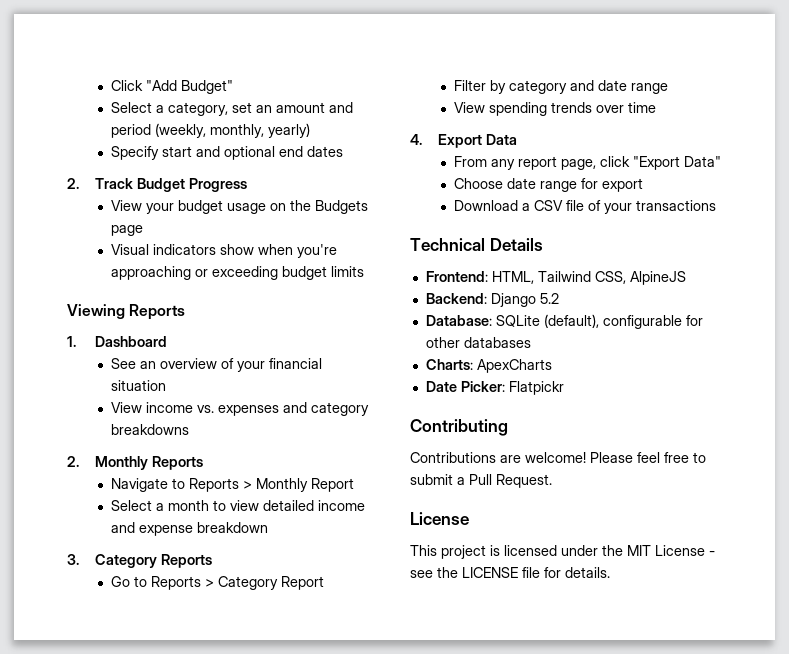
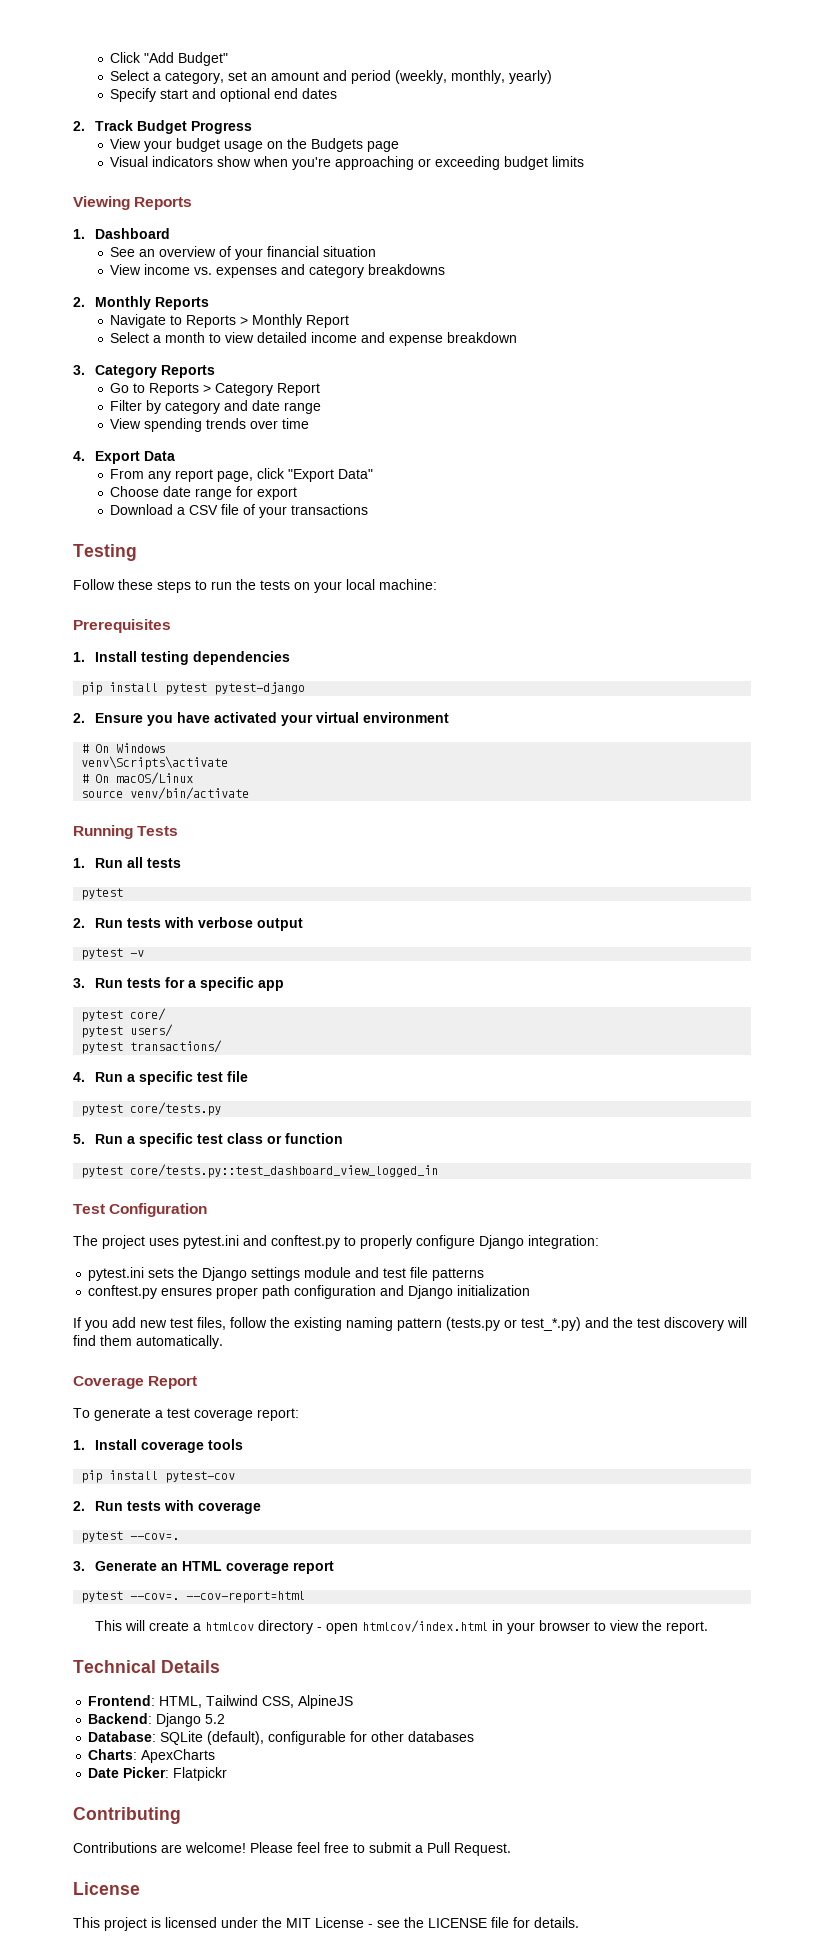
+ Testing
+ Follow these steps to run the tests on your local machine:
+ Prerequisites
+ 1. Install testing dependencies
+ pip install pytest pytest-django
+ 2. Ensure you have activated your virtual environment
+ # On Windows
+ venv\Scripts\activate
+ # On macOS/Linux
+ source venv/bin/activate
+ Running Tests
+ 1. Run all tests
+ pytest
+ 2. Run tests with verbose output
+ pytest -v
+ 3. Run tests for a specific app
+ pytest core/
+ pytest users/
+ pytest transactions/
+ 4. Run a specific test file
+ pytest core/tests.py
+ 5. Run a specific test class or function
+ pytest core/tests.py::test_dashboard_view_logged_in
+ Test Configuration
+ The project uses pytest.ini and conftest.py to properly configure Django integration:
+ pytest.ini sets the Django settings module and test file patterns
+ conftest.py ensures proper path configuration and Django initialization
+ If you add new test files, follow the existing naming pattern (tests.py or test_*.py) and the test discovery will find them automatically.
+ Coverage Report
+ To generate a test coverage report:
+ 1. Install coverage tools
+ pip install pytest-cov
+ 2. Run tests with coverage
+ pytest --cov=.
+ 3. Generate an HTML coverage report
+ pytest --cov=. --cov-report=html
+ This will create a htmlcov directory - open htmlcov/index.html in your browser to view the report.

